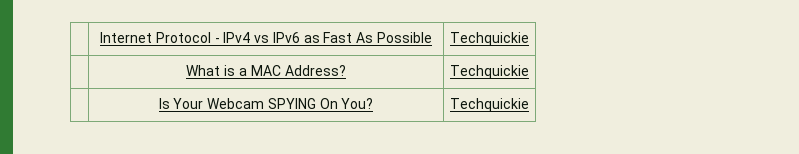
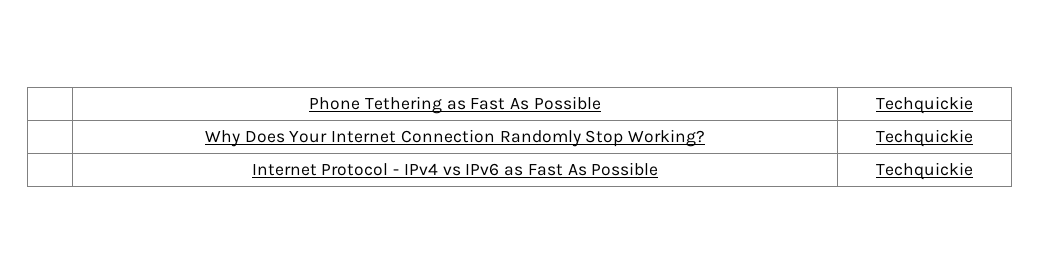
+ | Phone Tethering as Fast As Possible | Techquickie
+ | Why Does Your Internet Connection Randomly Stop Working? | Techquickie
- | What is a MAC Address? | Techquickie
- | Is Your Webcam SPYING On You? | Techquickie

